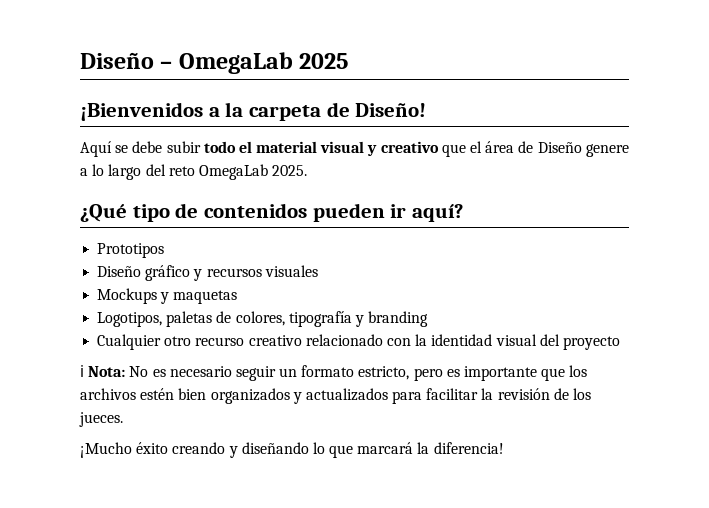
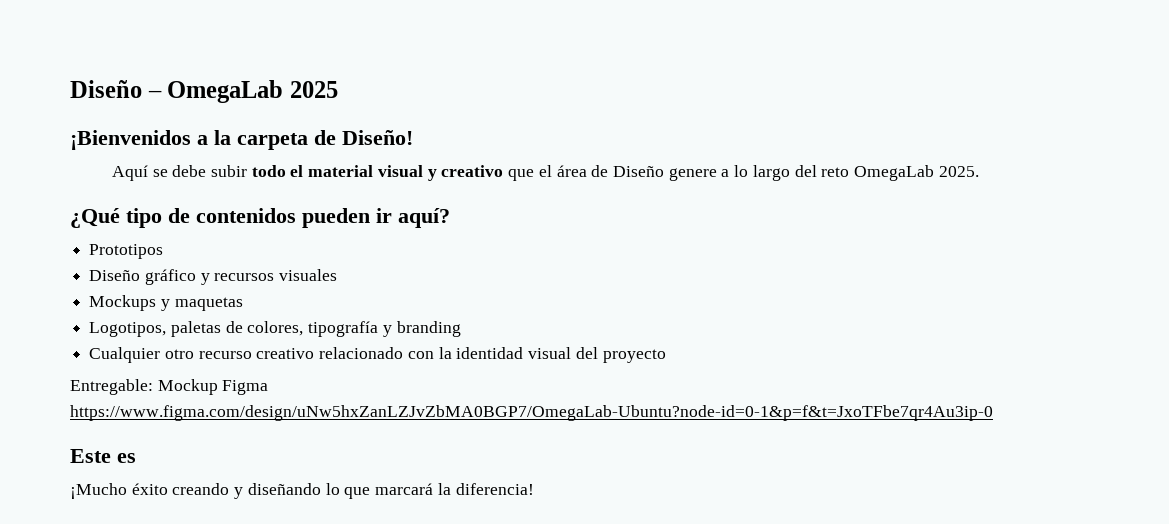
- ℹ Nota: No es necesario seguir un formato estricto, pero es importante que los archivos estén bien organizados y actualizados para facilitar la revisión de los jueces.
+ Entregable: Mockup Figma https://www.figma.com/design/uNw5hxZanLZJvZbMA0BGP7/OmegaLab-Ubuntu?node-id=0-1&p=f&t=JxoTFbe7qr4Au3ip-0
+ Este es

